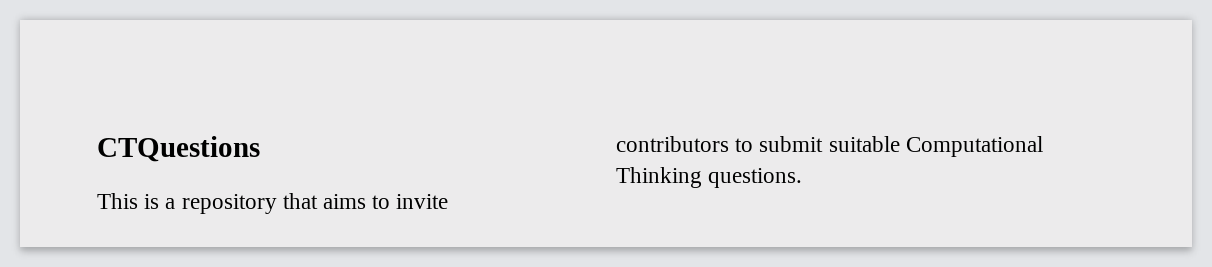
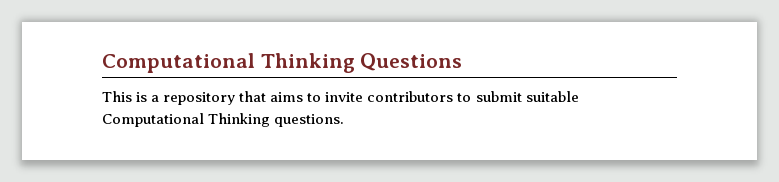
- CTQuestions
+ Computational Thinking Questions

